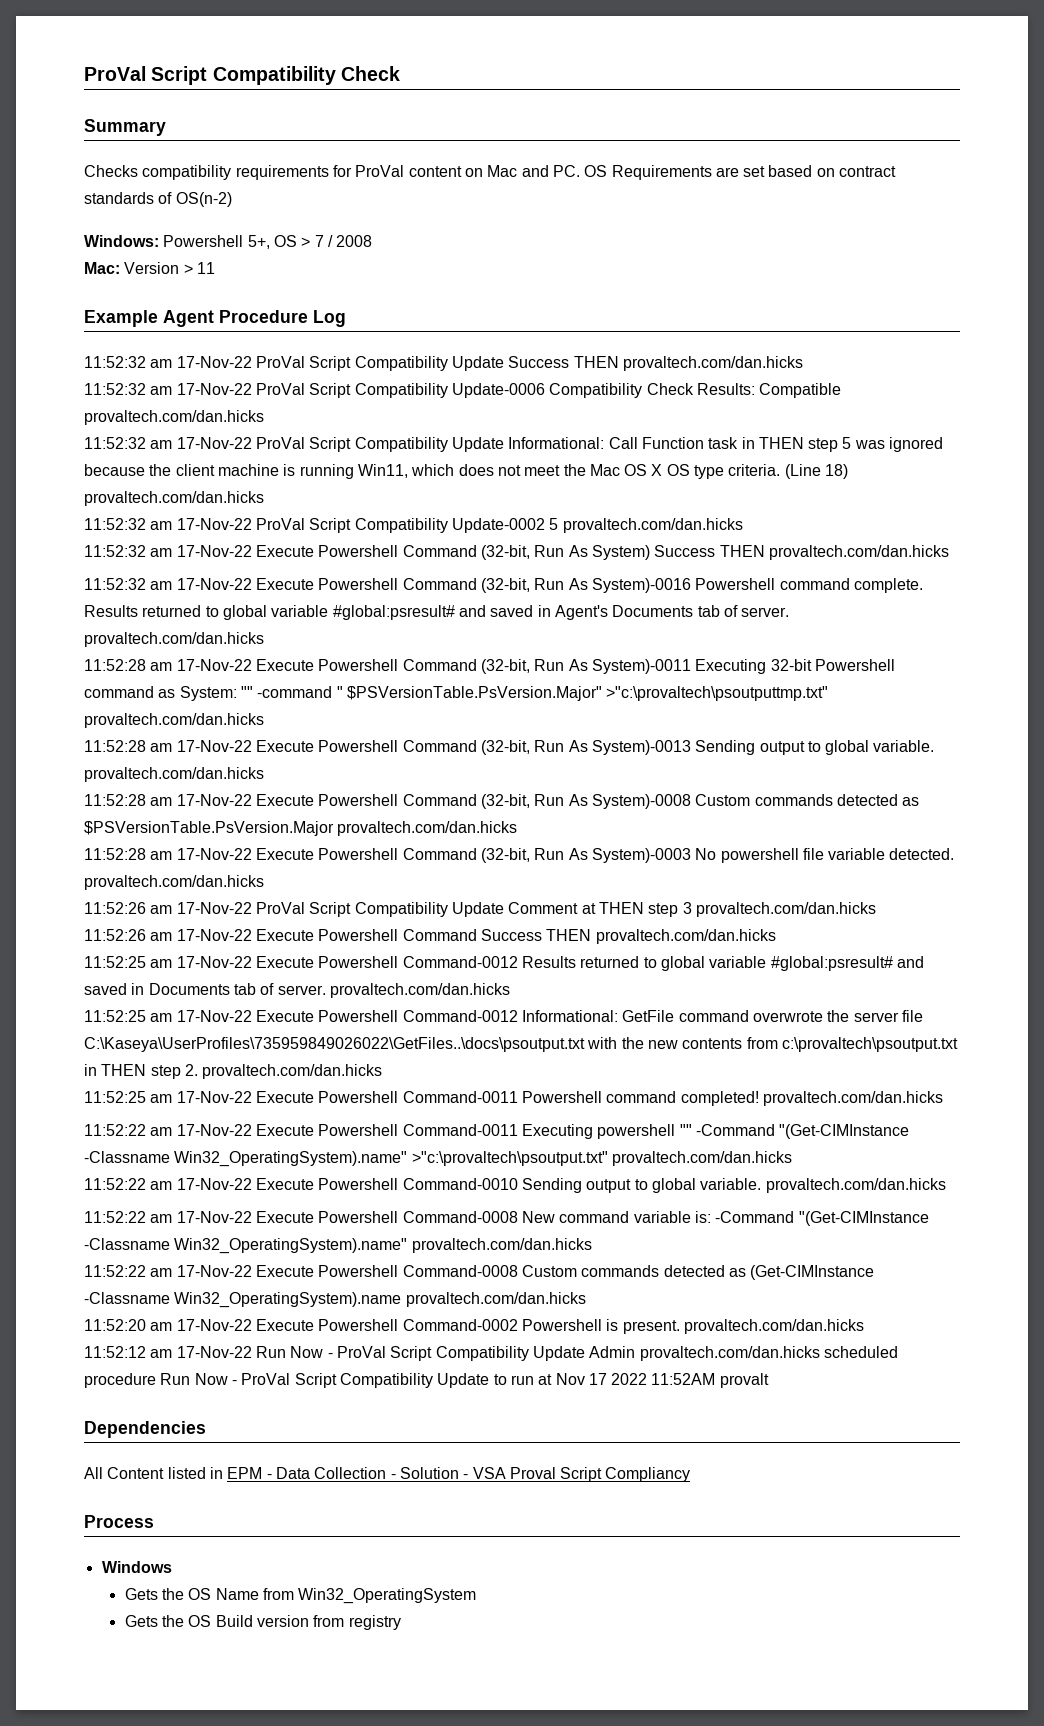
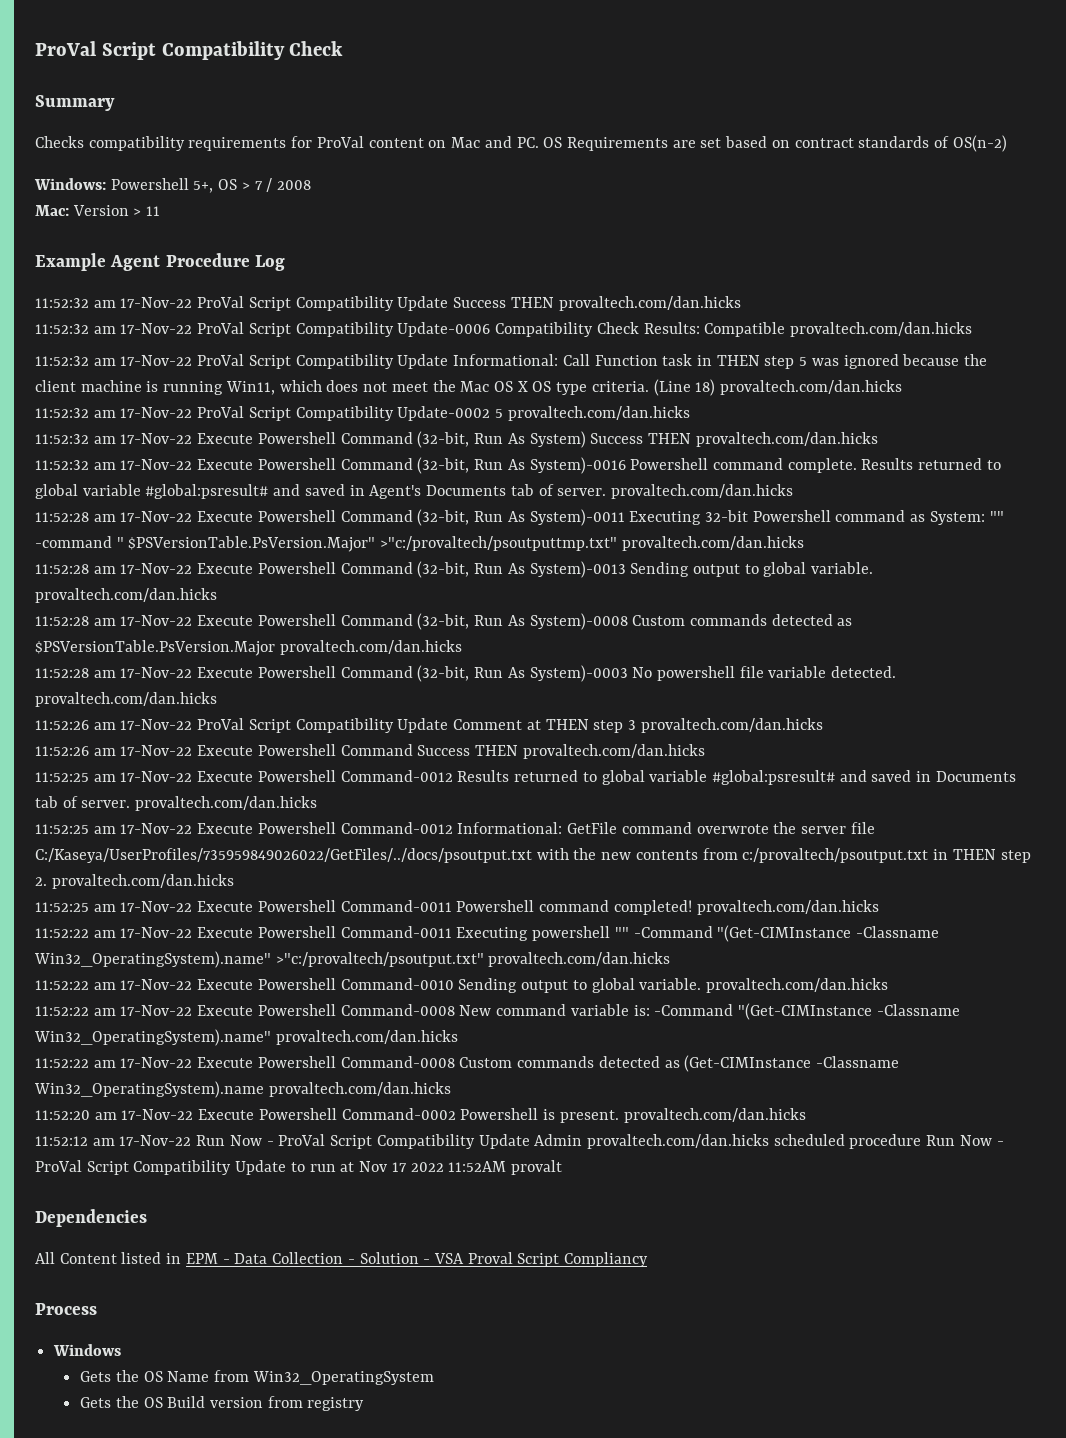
- 11:52:28 am 17-Nov-22 Execute Powershell Command (32-bit, Run As System)-0011 Executing 32-bit Powershell command as System: "" -command " $PSVersionTable.PsVersion.Major" >"c:\provaltech\psoutputtmp.txt" provaltech.com/dan.hicks
+ 11:52:28 am 17-Nov-22 Execute Powershell Command (32-bit, Run As System)-0011 Executing 32-bit Powershell command as System: "" -command " $PSVersionTable.PsVersion.Major" >"c:/provaltech/psoutputtmp.txt" provaltech.com/dan.hicks
- 11:52:25 am 17-Nov-22 Execute Powershell Command-0012 Informational: GetFile command overwrote the server file C:\Kaseya\UserProfiles\735959849026022\GetFiles..\docs\psoutput.txt with the new contents from c:\provaltech\psoutput.txt in THEN step 2. provaltech.com/dan.hicks
+ 11:52:25 am 17-Nov-22 Execute Powershell Command-0012 Informational: GetFile command overwrote the server file C:/Kaseya/UserProfiles/735959849026022/GetFiles/../docs/psoutput.txt with the new contents from c:/provaltech/psoutput.txt in THEN step 2. provaltech.com/dan.hicks
- 11:52:22 am 17-Nov-22 Execute Powershell Command-0011 Executing powershell "" -Command "(Get-CIMInstance -Classname Win32_OperatingSystem).name" >"c:\provaltech\psoutput.txt" provaltech.com/dan.hicks
+ 11:52:22 am 17-Nov-22 Execute Powershell Command-0011 Executing powershell "" -Command "(Get-CIMInstance -Classname Win32_OperatingSystem).name" >"c:/provaltech/psoutput.txt" provaltech.com/dan.hicks

